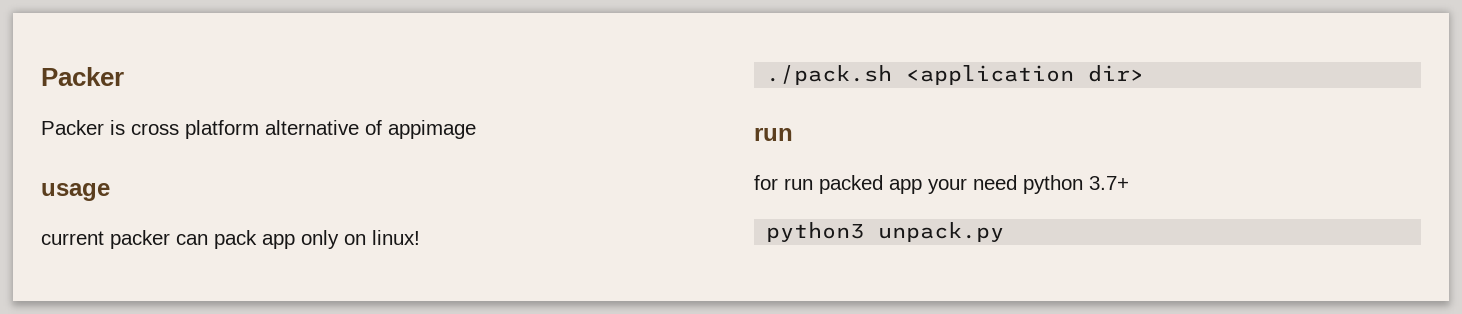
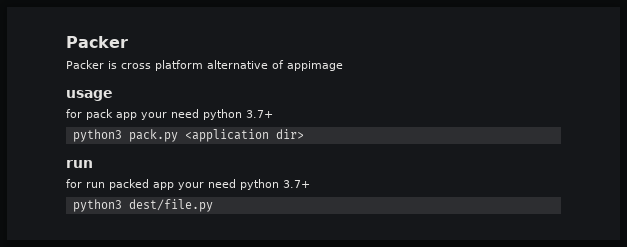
- current packer can pack app only on linux!
- ./pack.sh <application dir>
+ for pack app your need python 3.7+
+ python3 pack.py <application dir>
- python3 unpack.py
+ python3 dest/file.py

